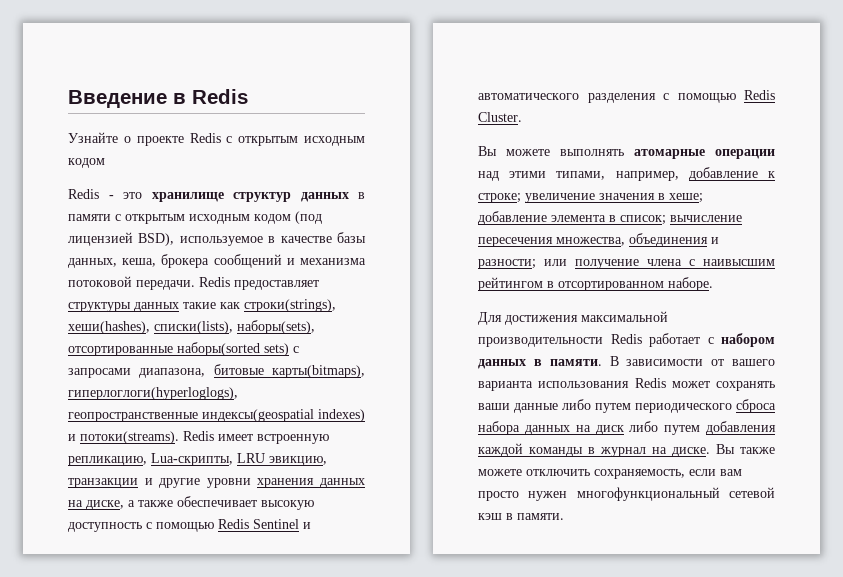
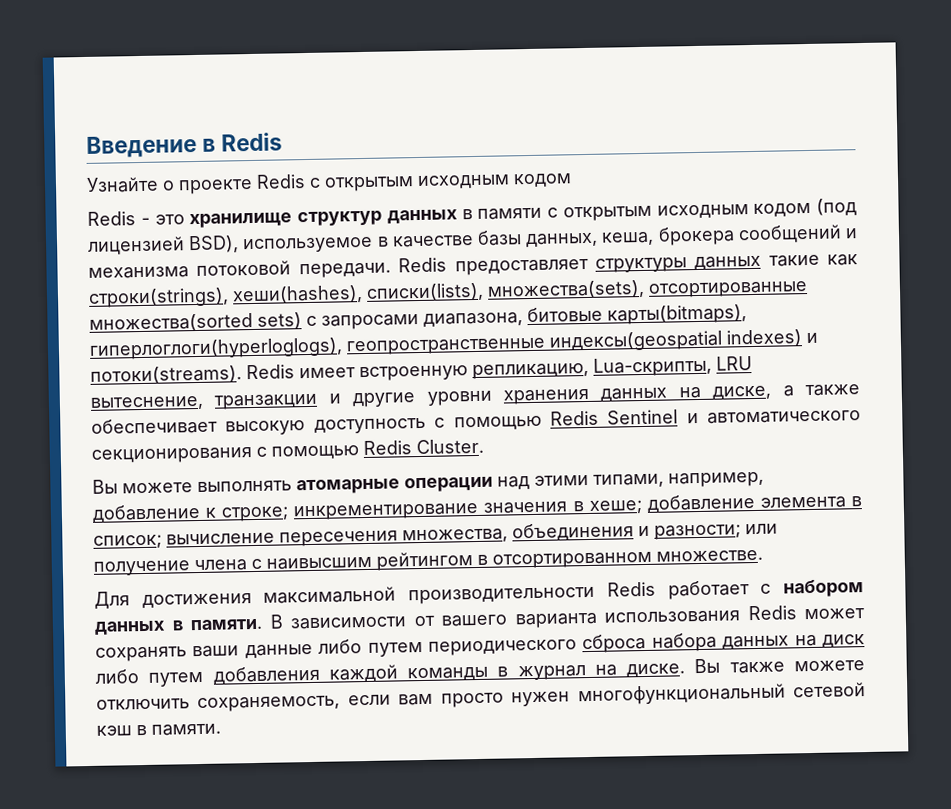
- Redis предоставляет структуры данных такие как строки(strings), хеши(hashes), списки(lists), наборы(sets), отсортированные наборы(sorted sets) с запросами диапазона, битовые карты(bitmaps), гиперлоглоги(hyperloglogs), геопространственные индексы(geospatial indexes) и потоки(streams).
+ Redis предоставляет структуры данных такие как строки(strings), хеши(hashes), списки(lists), множества(sets), отсортированные множества(sorted sets) с запросами диапазона, битовые карты(bitmaps), гиперлоглоги(hyperloglogs), геопространственные индексы(geospatial indexes) и потоки(streams).
- Redis имеет встроенную репликацию, Lua-скрипты, LRU эвикцию, транзакции и другие уровни хранения данных на диске, а также обеспечивает высокую доступность с помощью Redis Sentinel и автоматического разделения с помощью Redis Cluster.
+ Redis имеет встроенную репликацию, Lua-скрипты, LRU вытеснение, транзакции и другие уровни хранения данных на диске, а также обеспечивает высокую доступность с помощью Redis Sentinel и автоматического секционирования с помощью Redis Cluster.
- Вы можете выполнять атомарные операции над этими типами, например, добавление к строке; увеличение значения в хеше; добавление элемента в список; вычисление пересечения множества, объединения и разности; или получение члена с наивысшим рейтингом в отсортированном наборе.
+ Вы можете выполнять атомарные операции над этими типами, например, добавление к строке; инкрементирование значения в хеше; добавление элемента в список; вычисление пересечения множества, объединения и разности; или получение члена с наивысшим рейтингом в отсортированном множестве.

